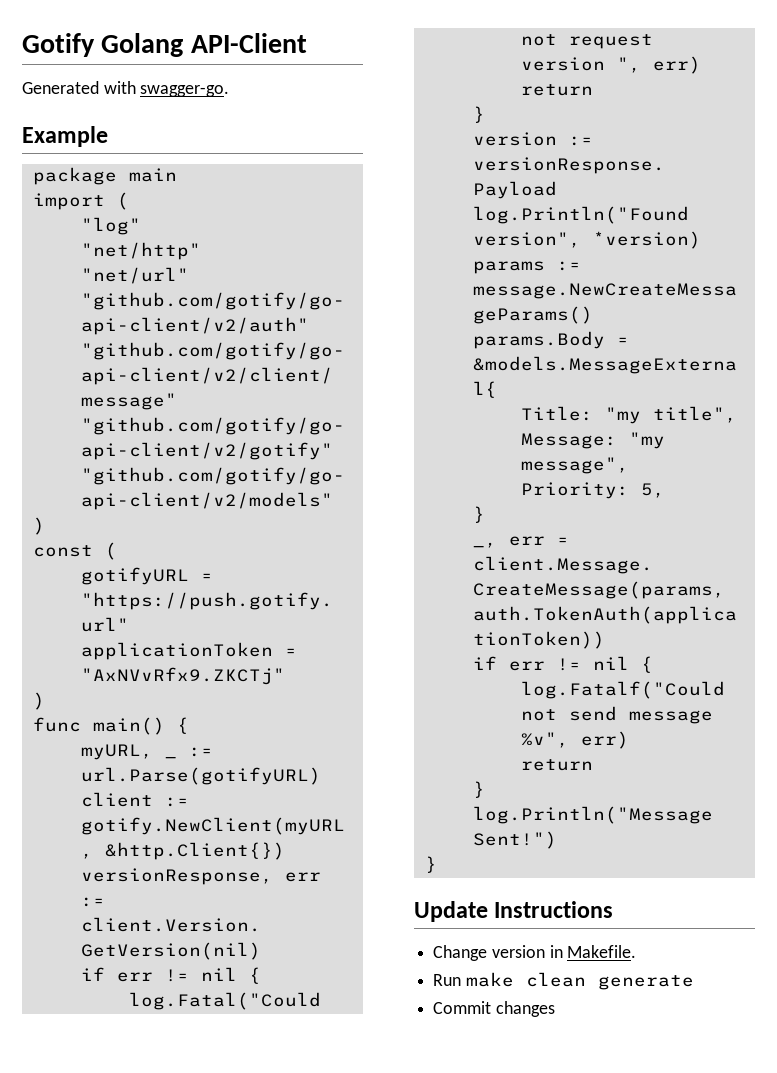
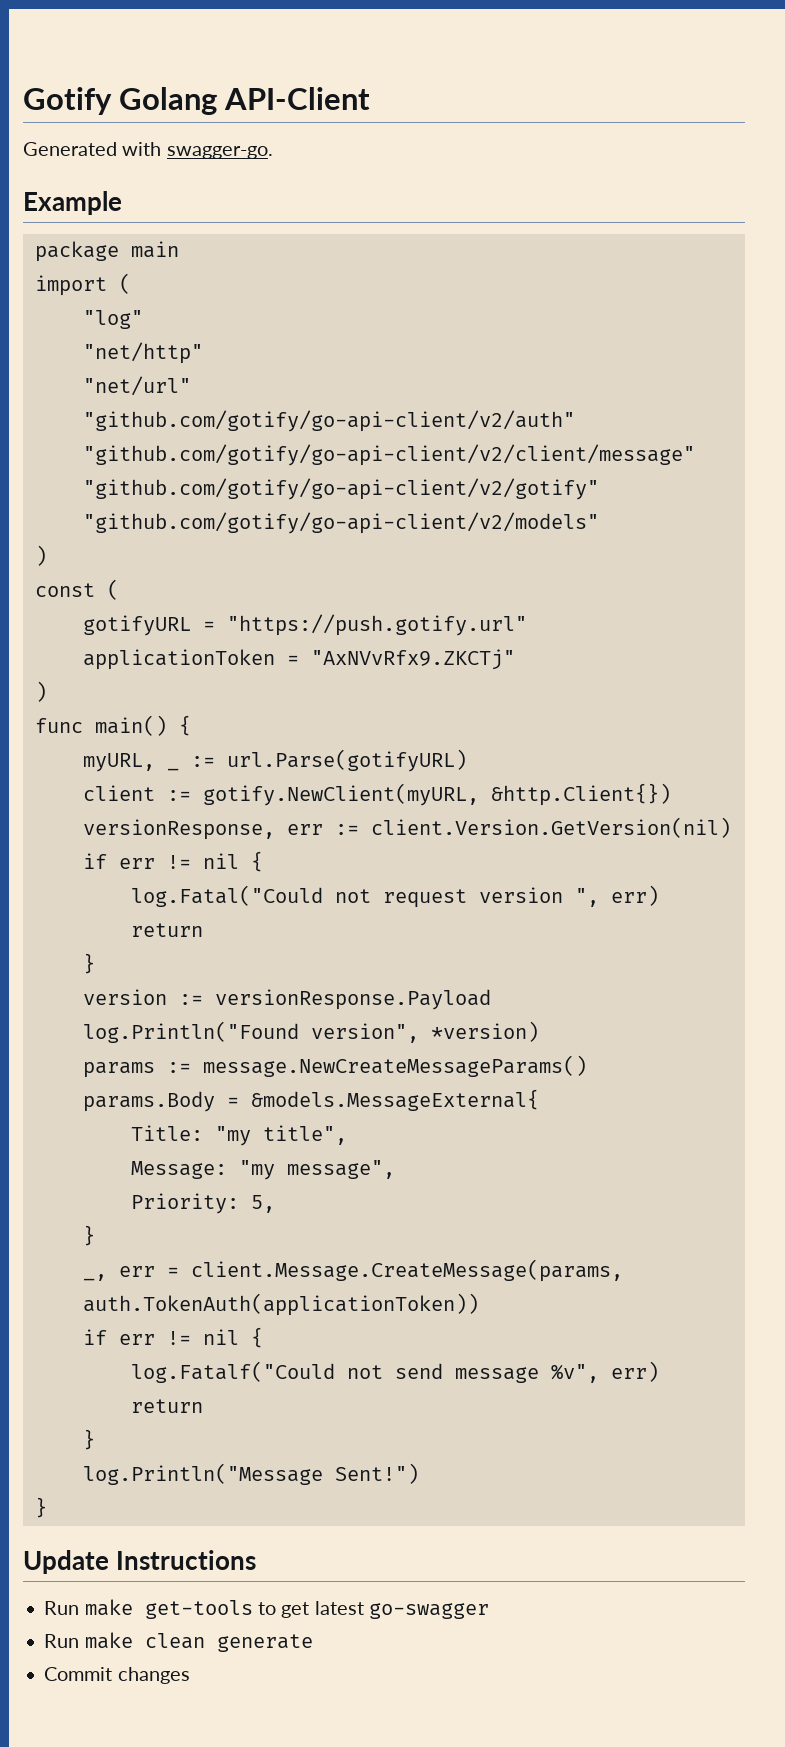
- Change version in Makefile.
+ Run make get-tools to get latest go-swagger

